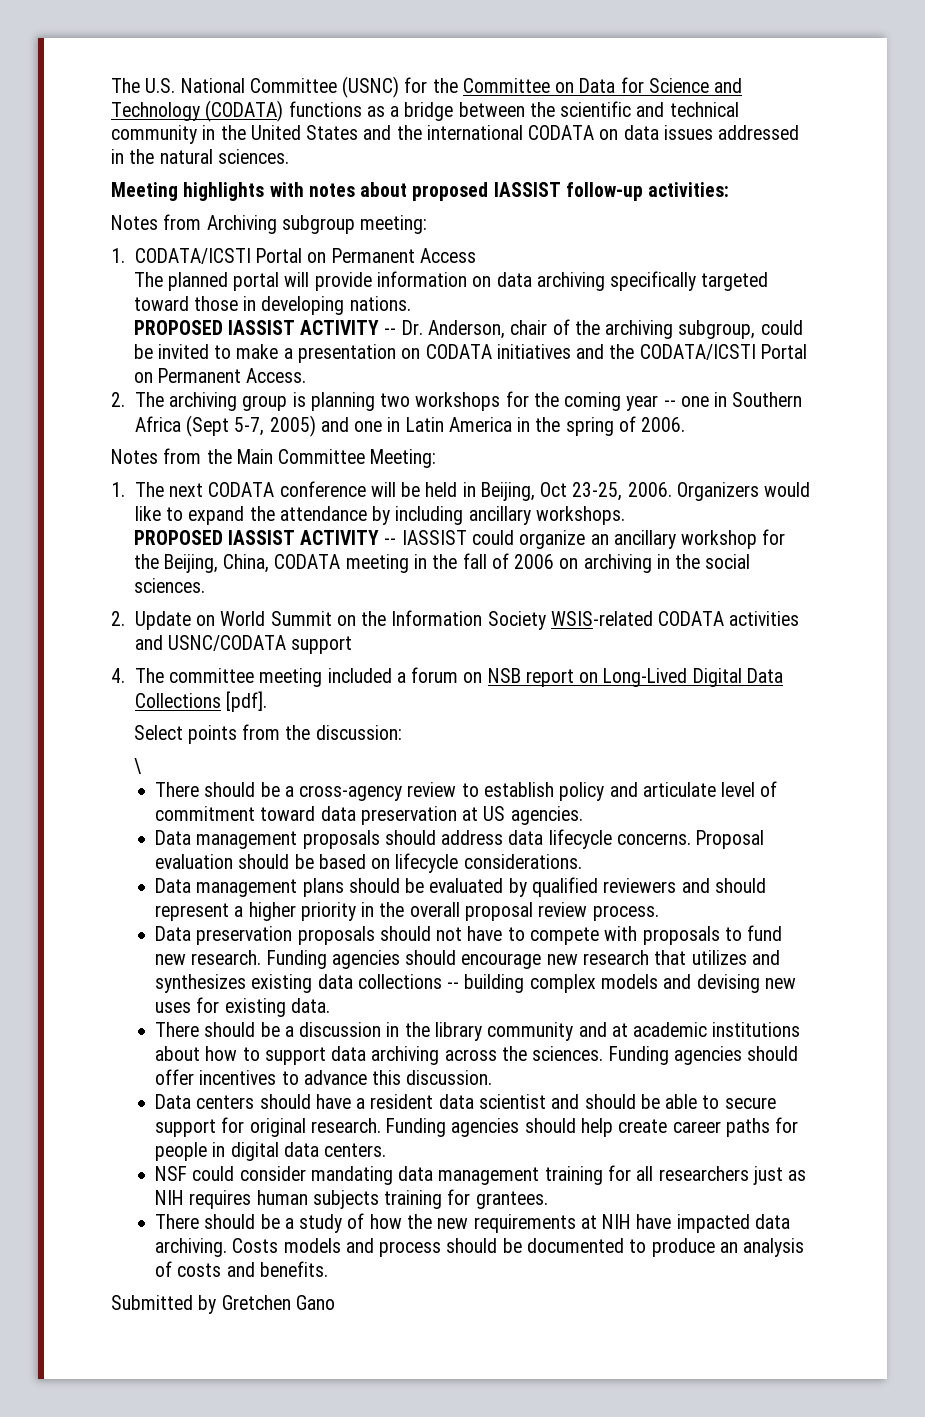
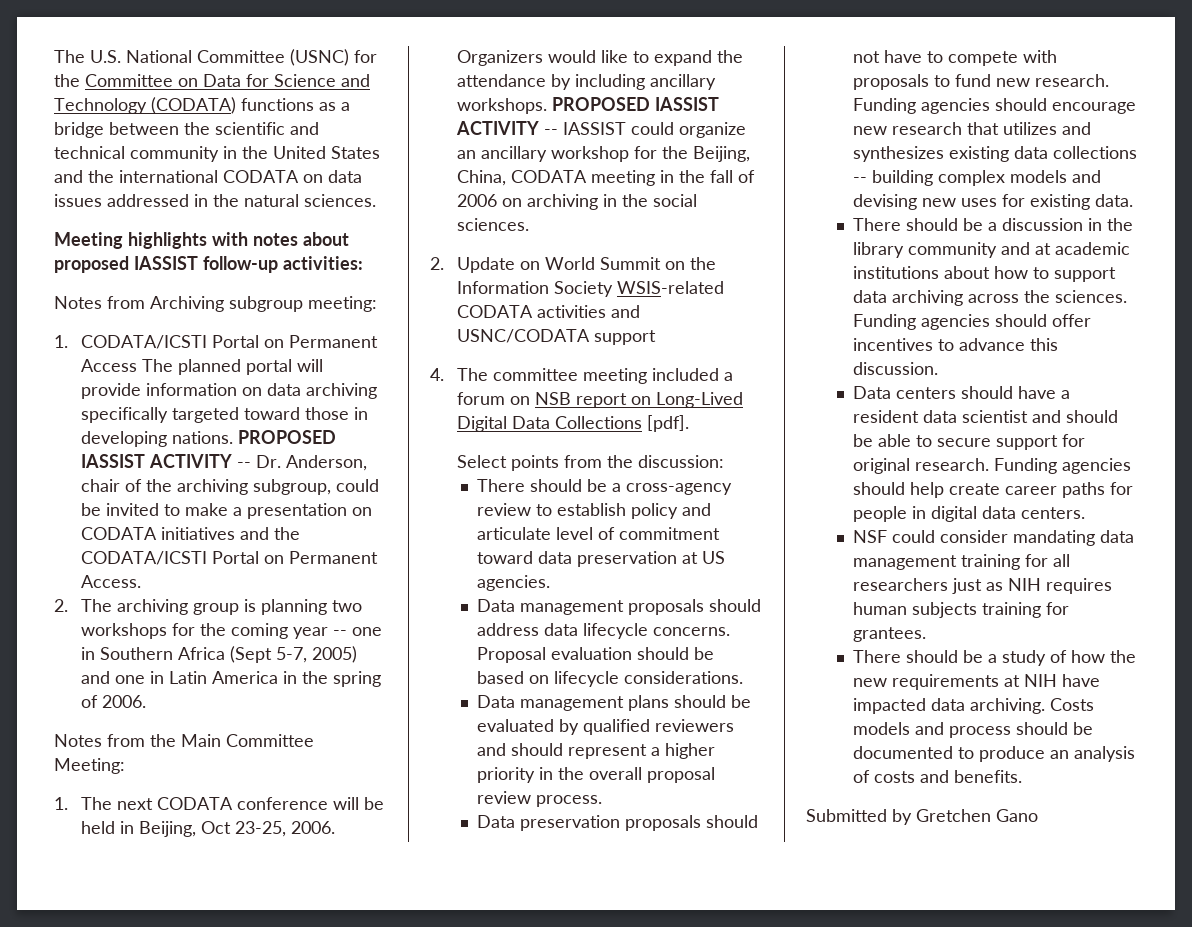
- 1. CODATA/ICSTI Portal on Permanent Access
- The planned portal will provide information on data archiving specifically targeted toward those in developing nations.
- PROPOSED IASSIST ACTIVITY -- Dr. Anderson, chair of the archiving subgroup, could be invited to make a presentation on CODATA initiatives and the CODATA/ICSTI Portal on Permanent Access.
+ 1. CODATA/ICSTI Portal on Permanent Access The planned portal will provide information on data archiving specifically targeted toward those in developing nations. PROPOSED IASSIST ACTIVITY -- Dr. Anderson, chair of the archiving subgroup, could be invited to make a presentation on CODATA initiatives and the CODATA/ICSTI Portal on Permanent Access.
- Organizers would like to expand the attendance by including ancillary workshops.
- PROPOSED IASSIST ACTIVITY -- IASSIST could organize an ancillary workshop for the Beijing, China, CODATA meeting in the fall of 2006 on archiving in the social sciences.
+ Organizers would like to expand the attendance by including ancillary workshops. PROPOSED IASSIST ACTIVITY -- IASSIST could organize an ancillary workshop for the Beijing, China, CODATA meeting in the fall of 2006 on archiving in the social sciences.
- \

